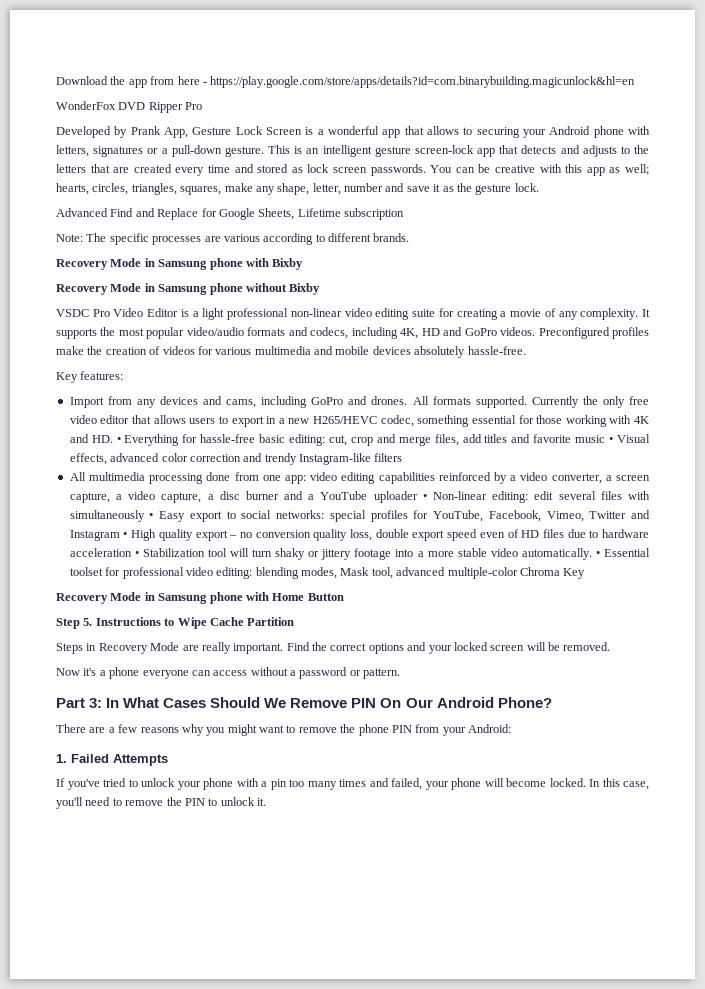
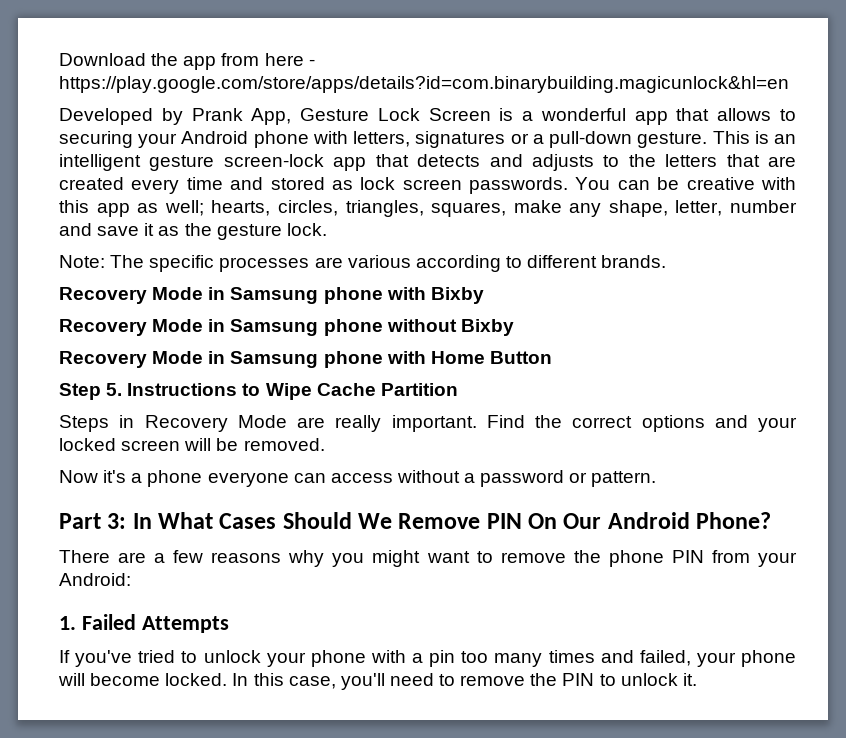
- WonderFox DVD Ripper Pro
- Advanced Find and Replace for Google Sheets, Lifetime subscription
- VSDC Pro Video Editor is a light professional non-linear video editing suite for creating a movie of any complexity. It supports the most popular video/audio formats and codecs, including 4K, HD and GoPro videos. Preconfigured profiles make the creation of videos for various multimedia and mobile devices absolutely hassle-free.
- Key features:
- Import from any devices and cams, including GoPro and drones. All formats supported. Сurrently the only free video editor that allows users to export in a new H265/HEVC codec, something essential for those working with 4K and HD. • Everything for hassle-free basic editing: cut, crop and merge files, add titles and favorite music • Visual effects, advanced color correction and trendy Instagram-like filters
- All multimedia processing done from one app: video editing capabilities reinforced by a video converter, a screen capture, a video capture, a disc burner and a YouTube uploader • Non-linear editing: edit several files with simultaneously • Easy export to social networks: special profiles for YouTube, Facebook, Vimeo, Twitter and Instagram • High quality export – no conversion quality loss, double export speed even of HD files due to hardware acceleration • Stabilization tool will turn shaky or jittery footage into a more stable video automatically. • Essential toolset for professional video editing: blending modes, Mask tool, advanced multiple-color Chroma Key

